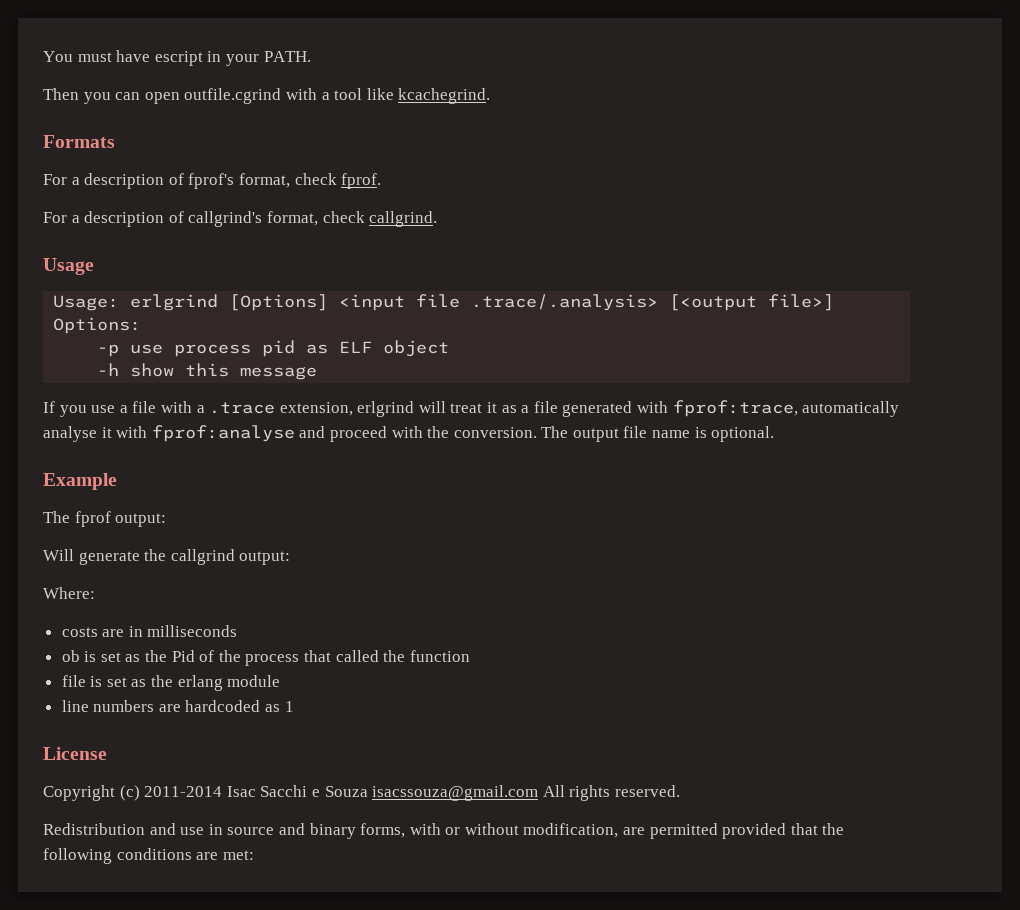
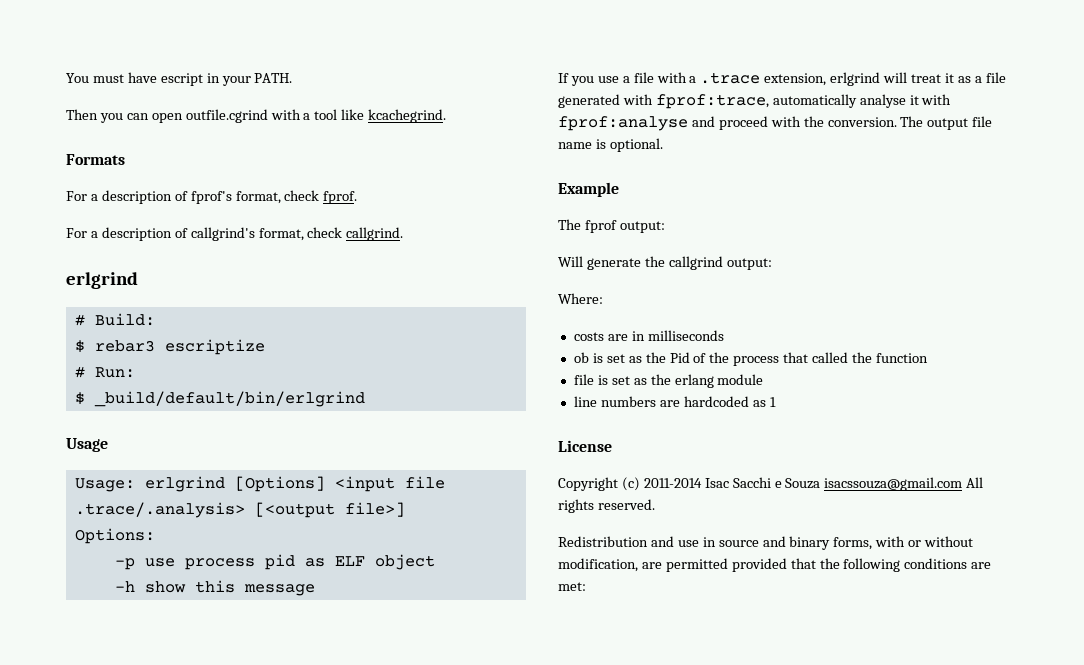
  For a description of callgrind's format, check callgrind.
+ erlgrind
+ # Build:
+ $ rebar3 escriptize
+ # Run:
+ $ _build/default/bin/erlgrind

